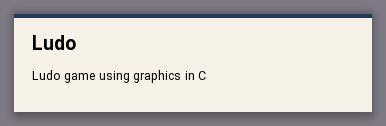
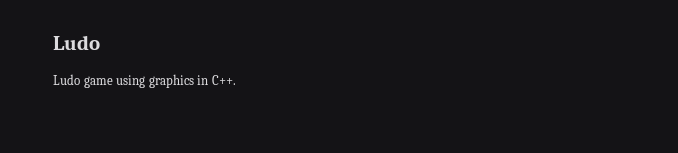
- Ludo game using graphics in C
+ Ludo game using graphics in C++.

